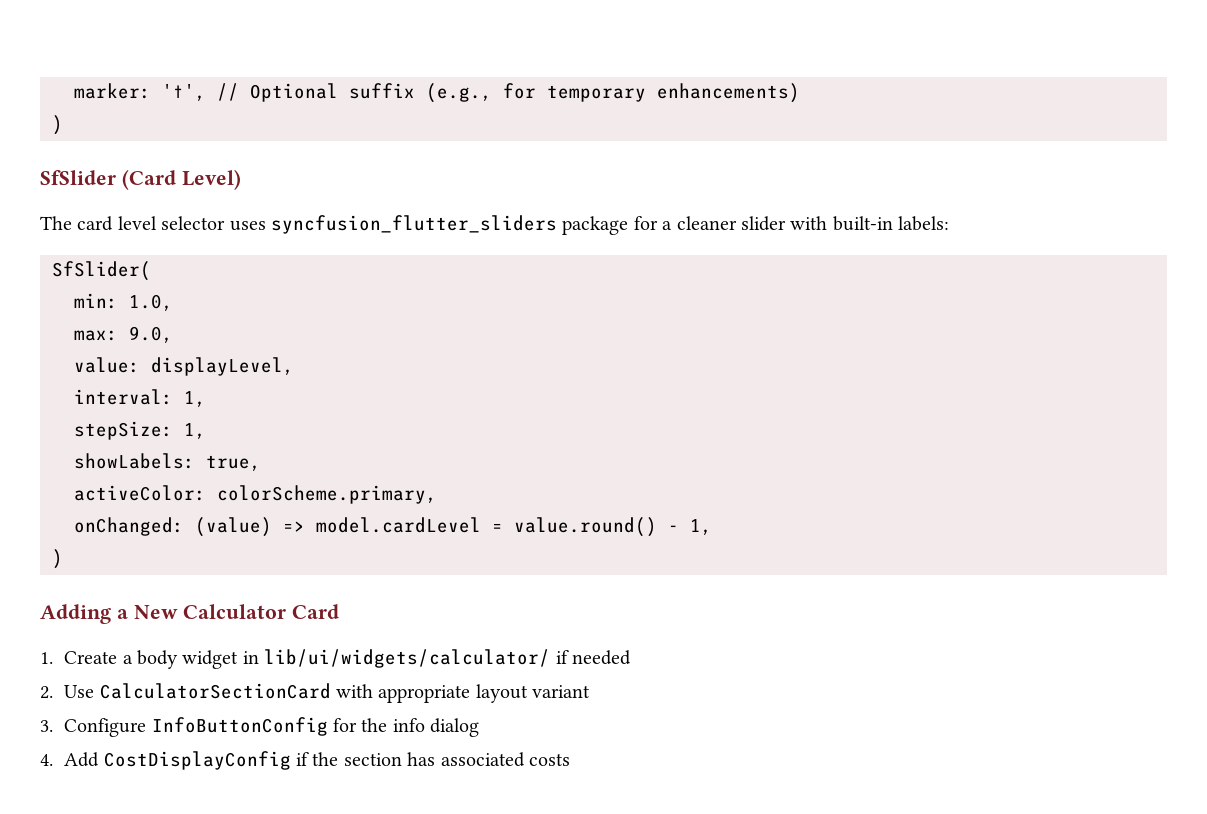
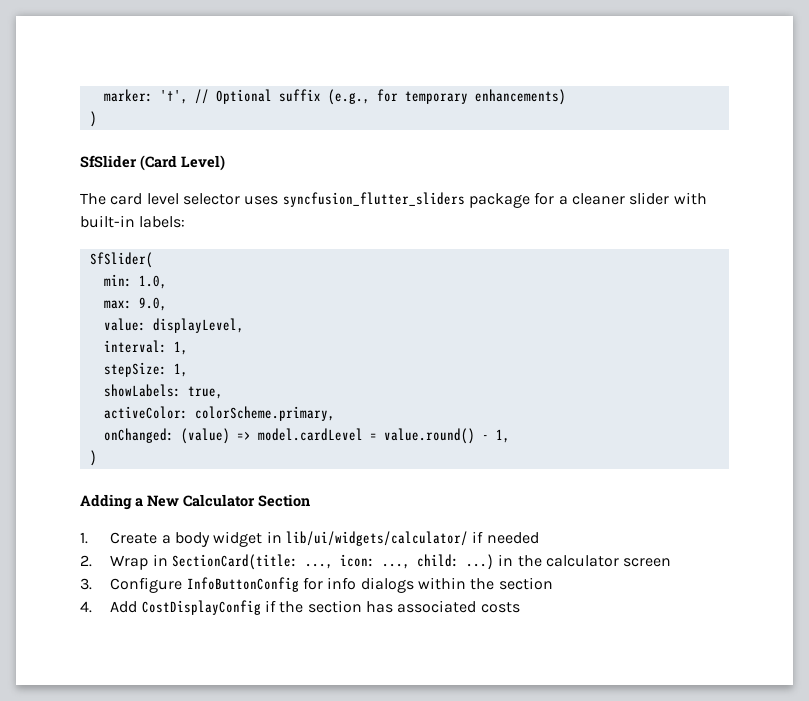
- Adding a New Calculator Card
+ Adding a New Calculator Section
- 2. Use CalculatorSectionCard with appropriate layout variant
+ 2. Wrap in SectionCard(title: ..., icon: ..., child: ...) in the calculator screen
- 3. Configure InfoButtonConfig for the info dialog
+ 3. Configure InfoButtonConfig for info dialogs within the section

